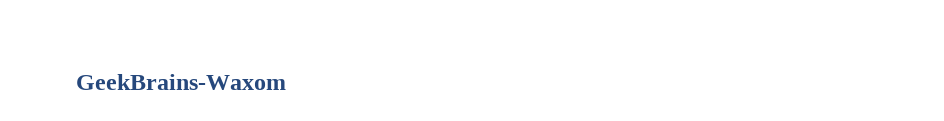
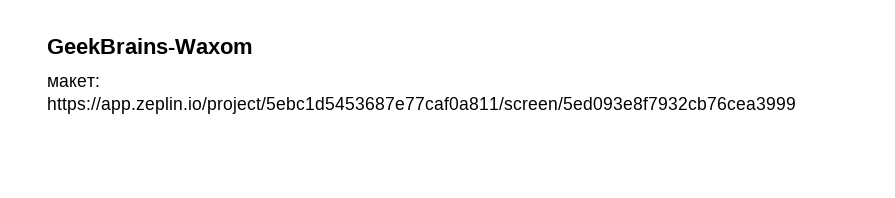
+ макет: https://app.zeplin.io/project/5ebc1d5453687e77caf0a811/screen/5ed093e8f7932cb76cea3999

